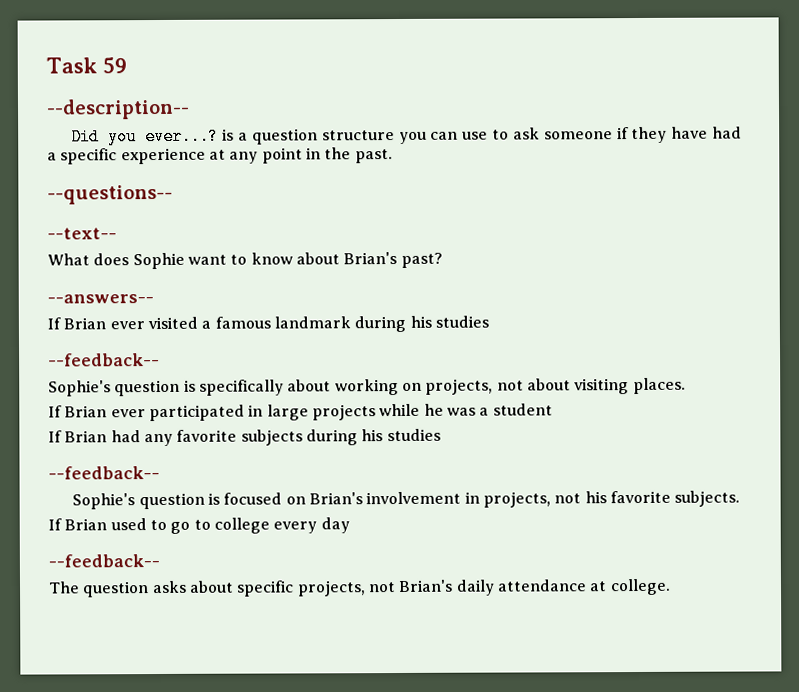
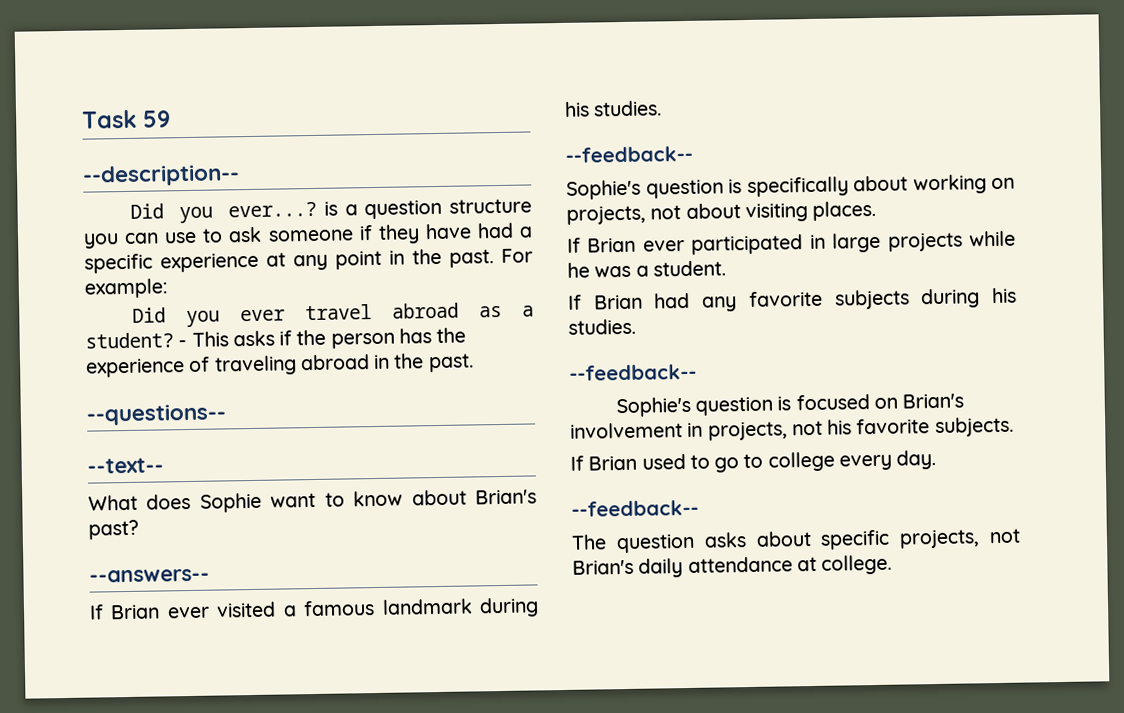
+ For example:
+ Did you ever travel abroad as a student? - This asks if the person has the experience of traveling abroad in the past.
- If Brian ever visited a famous landmark during his studies
+ If Brian ever visited a famous landmark during his studies.
- If Brian ever participated in large projects while he was a student
+ If Brian ever participated in large projects while he was a student.
- If Brian had any favorite subjects during his studies
+ If Brian had any favorite subjects during his studies.
- If Brian used to go to college every day
+ If Brian used to go to college every day.

